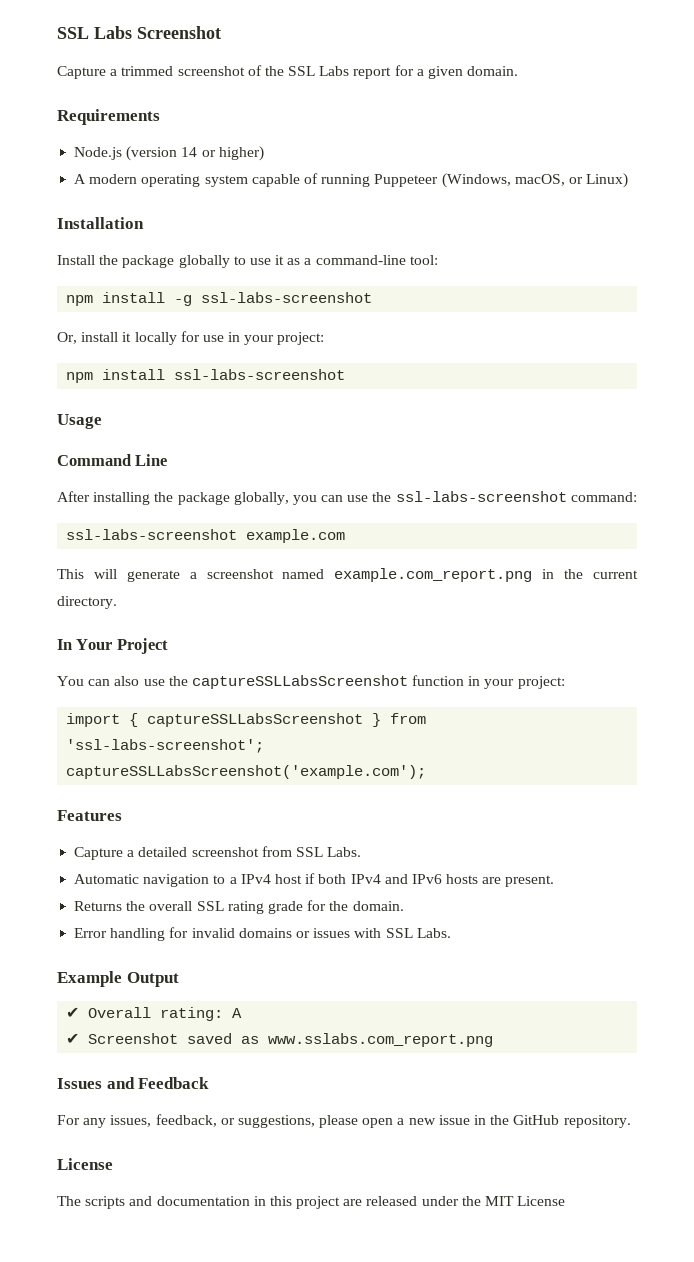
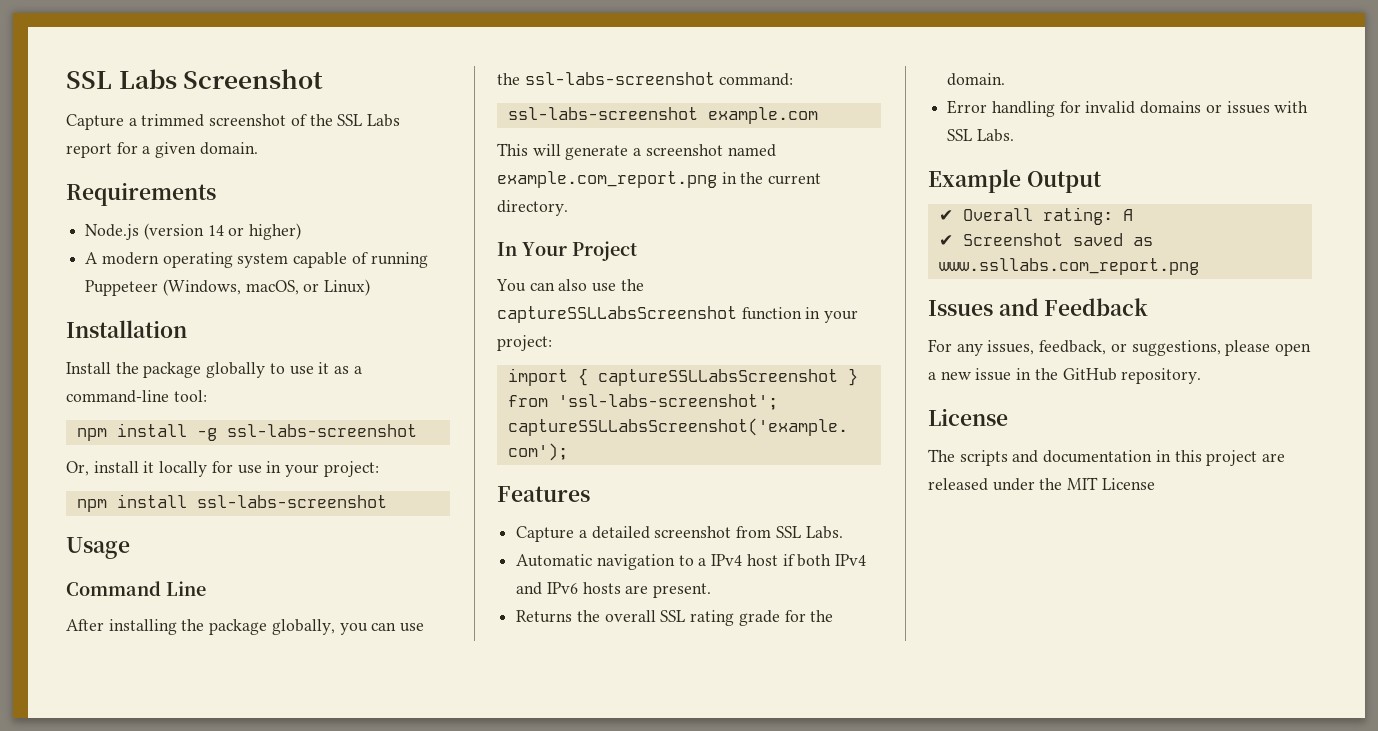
- ✔ Screenshot saved as www.sslabs.com_report.png
+ ✔ Screenshot saved as www.ssllabs.com_report.png

